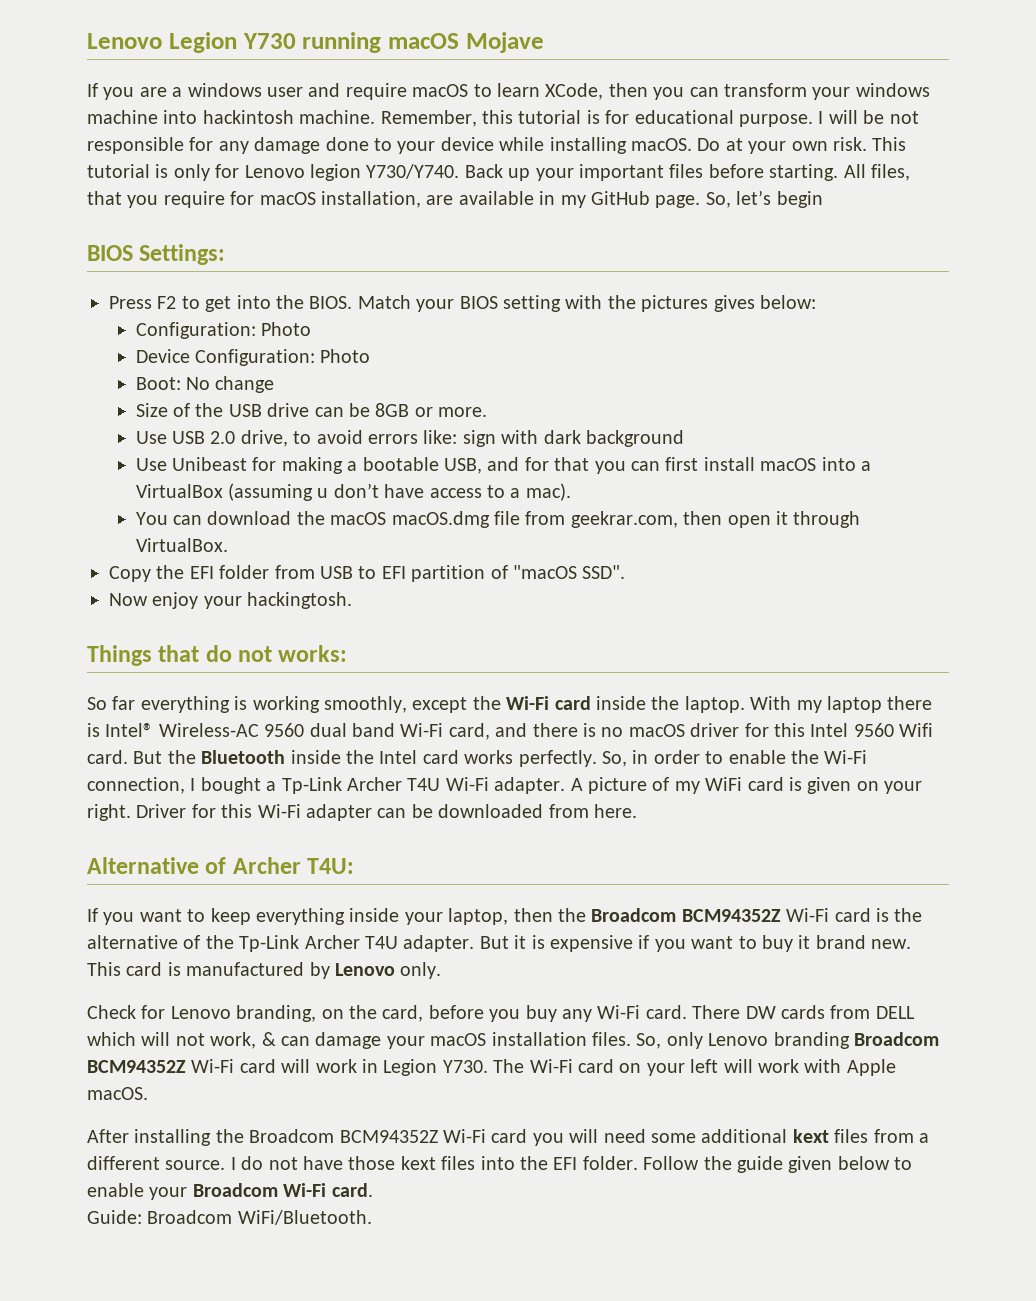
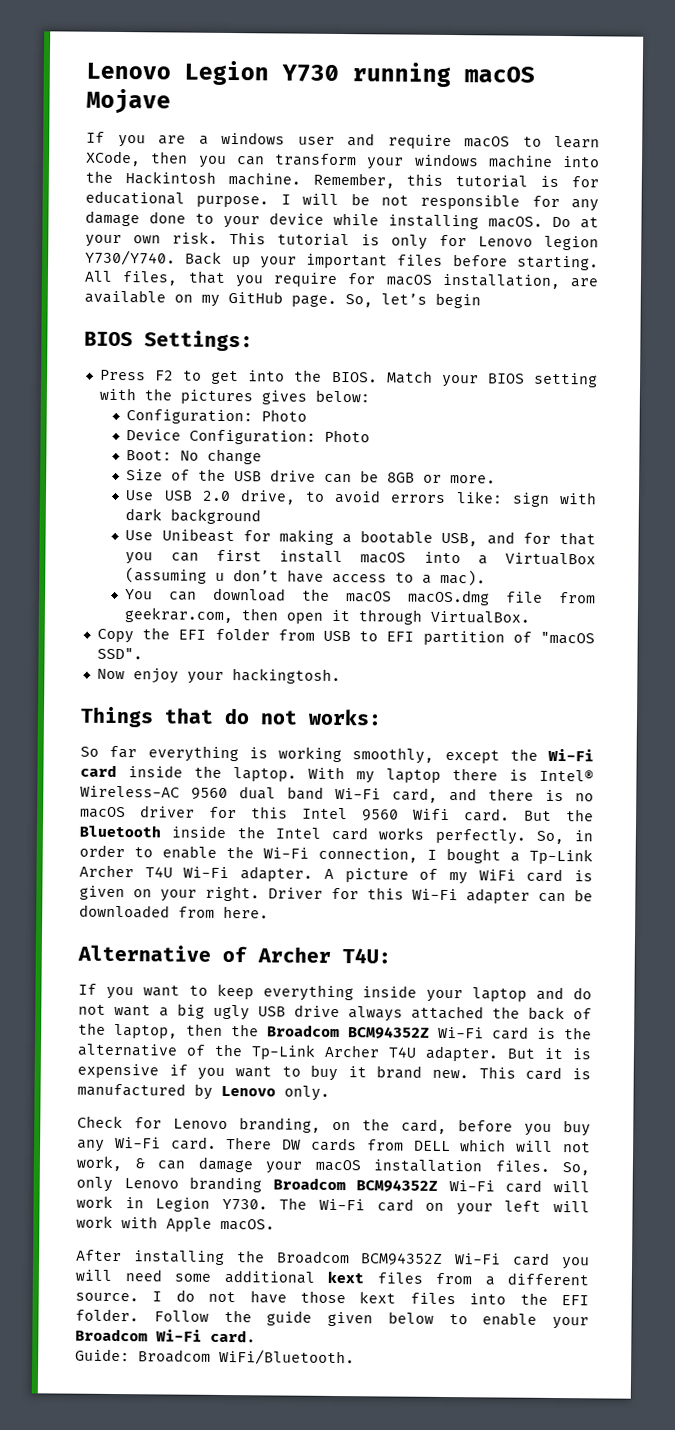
- If you are a windows user and require macOS to learn XCode, then you can transform your windows machine into hackintosh machine.
+ If you are a windows user and require macOS to learn XCode, then you can transform your windows machine into the Hackintosh machine.
- All files, that you require for macOS installation, are available in my GitHub page.
+ All files, that you require for macOS installation, are available on my GitHub page.
- If you want to keep everything inside your laptop, then the Broadcom BCM94352Z Wi-Fi card is the alternative of the Tp-Link Archer T4U adapter.
+ If you want to keep everything inside your laptop and do not want a big ugly USB drive always attached the back of the laptop, then the Broadcom BCM94352Z Wi-Fi card is the alternative of the Tp-Link Archer T4U adapter.

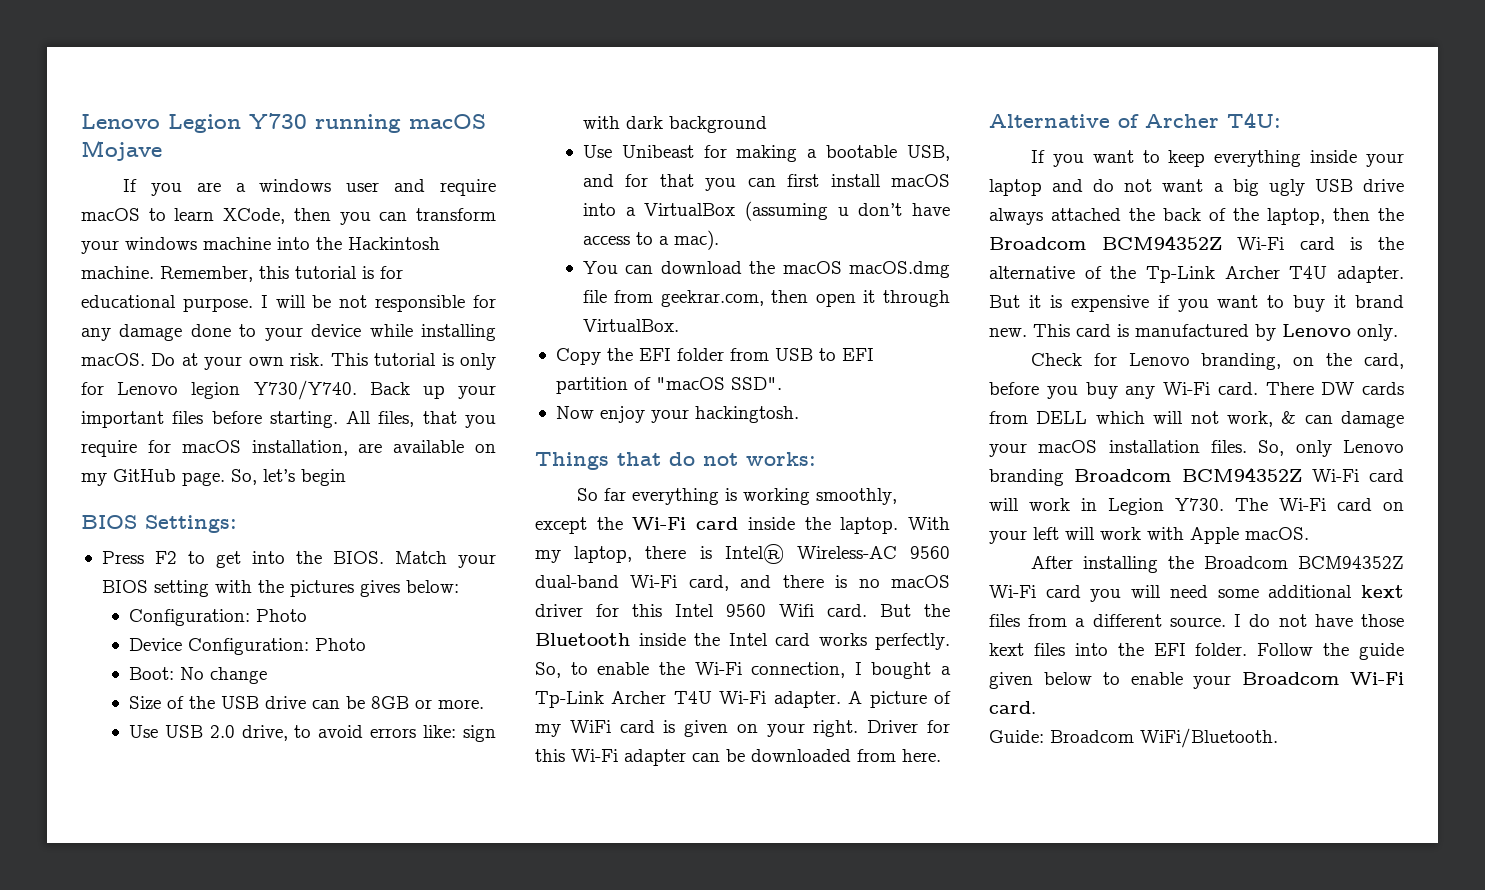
- With my laptop there is Intel® Wireless-AC 9560 dual band Wi-Fi card, and there is no macOS driver for this Intel 9560 Wifi card.
+ With my laptop, there is Intel® Wireless-AC 9560 dual-band Wi-Fi card, and there is no macOS driver for this Intel 9560 Wifi card.
- So, in order to enable the Wi-Fi connection, I bought a Tp-Link Archer T4U Wi-Fi adapter.
+ So, to enable the Wi-Fi connection, I bought a Tp-Link Archer T4U Wi-Fi adapter.

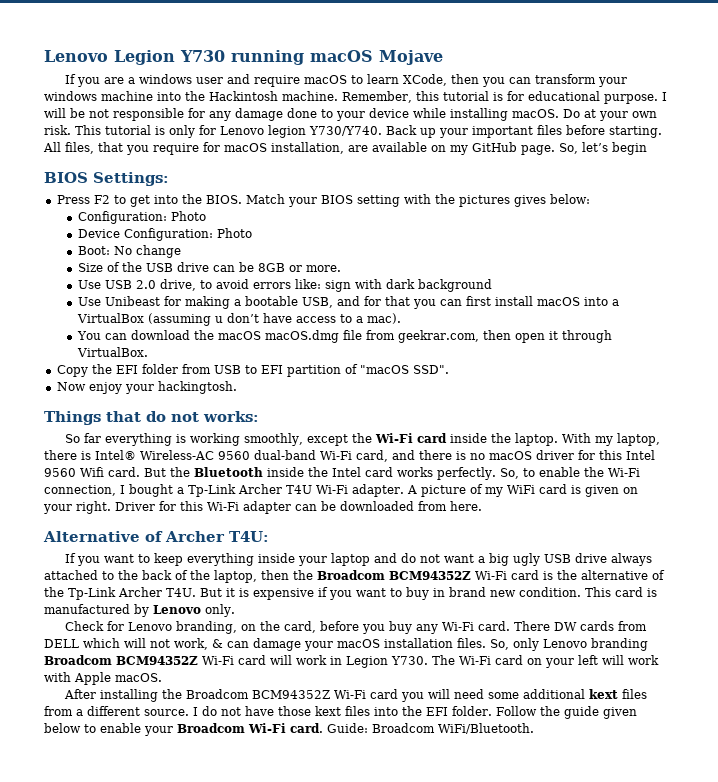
- If you want to keep everything inside your laptop and do not want a big ugly USB drive always attached the back of the laptop, then the Broadcom BCM94352Z Wi-Fi card is the alternative of the Tp-Link Archer T4U adapter. But it is expensive if you want to buy it brand new.
+ If you want to keep everything inside your laptop and do not want a big ugly USB drive always attached to the back of the laptop, then the Broadcom BCM94352Z Wi-Fi card is the alternative of the Tp-Link Archer T4U. But it is expensive if you want to buy in brand new condition.
- Follow the guide given below to enable your Broadcom Wi-Fi card.
- Guide: Broadcom WiFi/Bluetooth.
+ Follow the guide given below to enable your Broadcom Wi-Fi card. Guide: Broadcom WiFi/Bluetooth.

